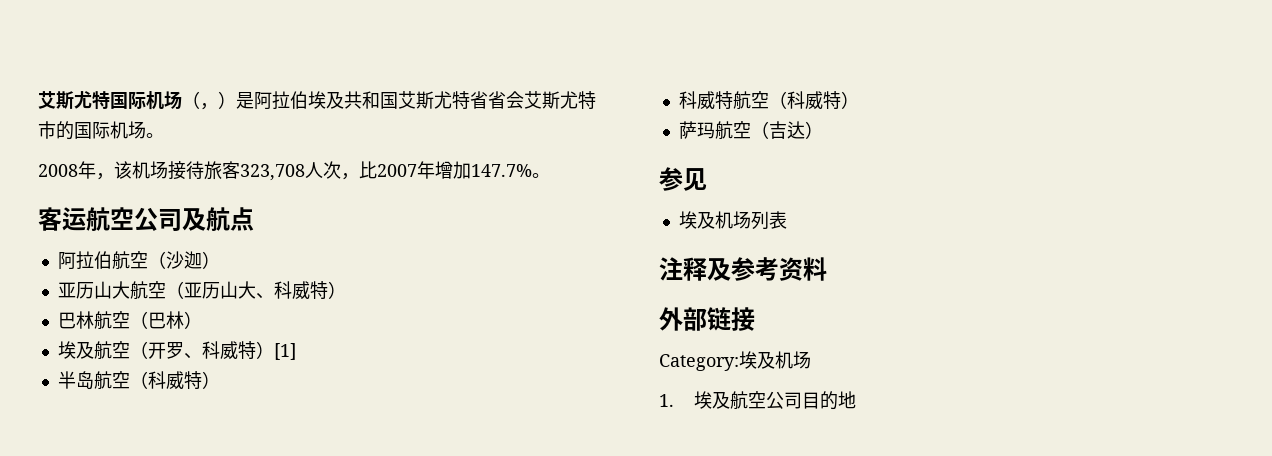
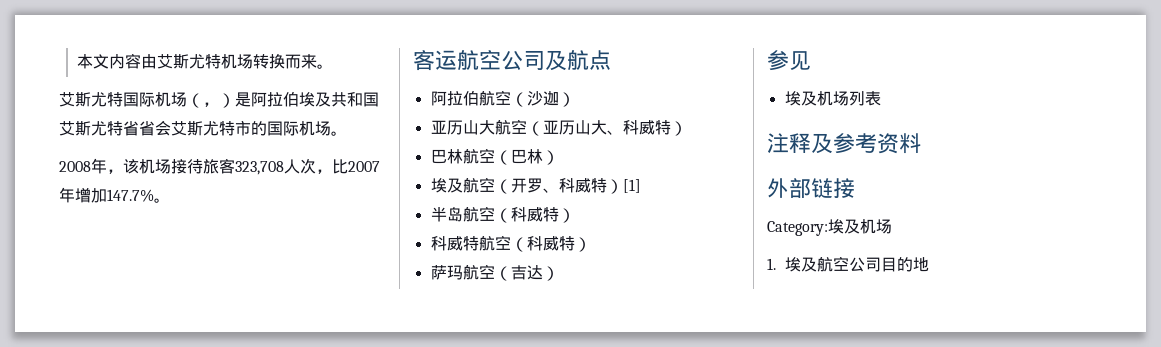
+ 本文内容由艾斯尤特机场转换而来。

